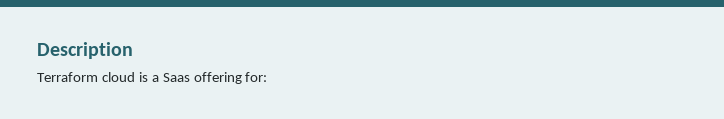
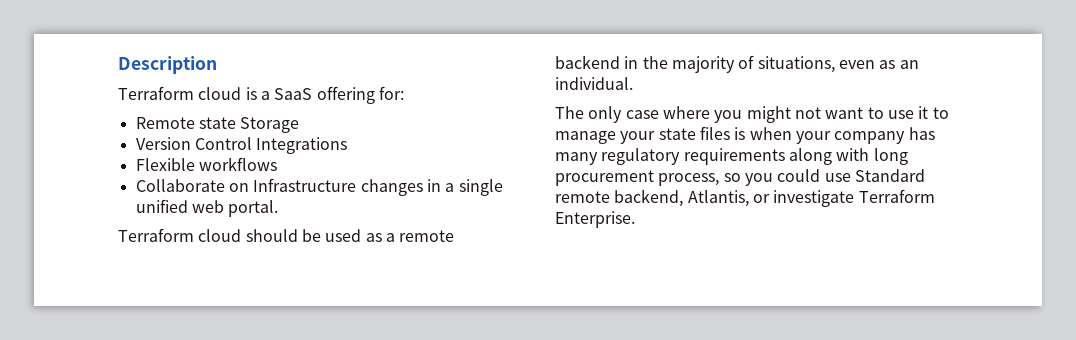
- Terraform cloud is a Saas offering for:
+ Terraform cloud is a SaaS offering for:
+ Remote state Storage
+ Version Control Integrations
+ Flexible workflows
+ Collaborate on Infrastructure changes in a single unified web portal.
+ Terraform cloud should be used as a remote backend in the majority of situations, even as an individual.
+ The only case where you might not want to use it to manage your state files is when your company has many regulatory requirements along with long procurement process, so you could use Standard remote backend, Atlantis, or investigate Terraform Enterprise.

